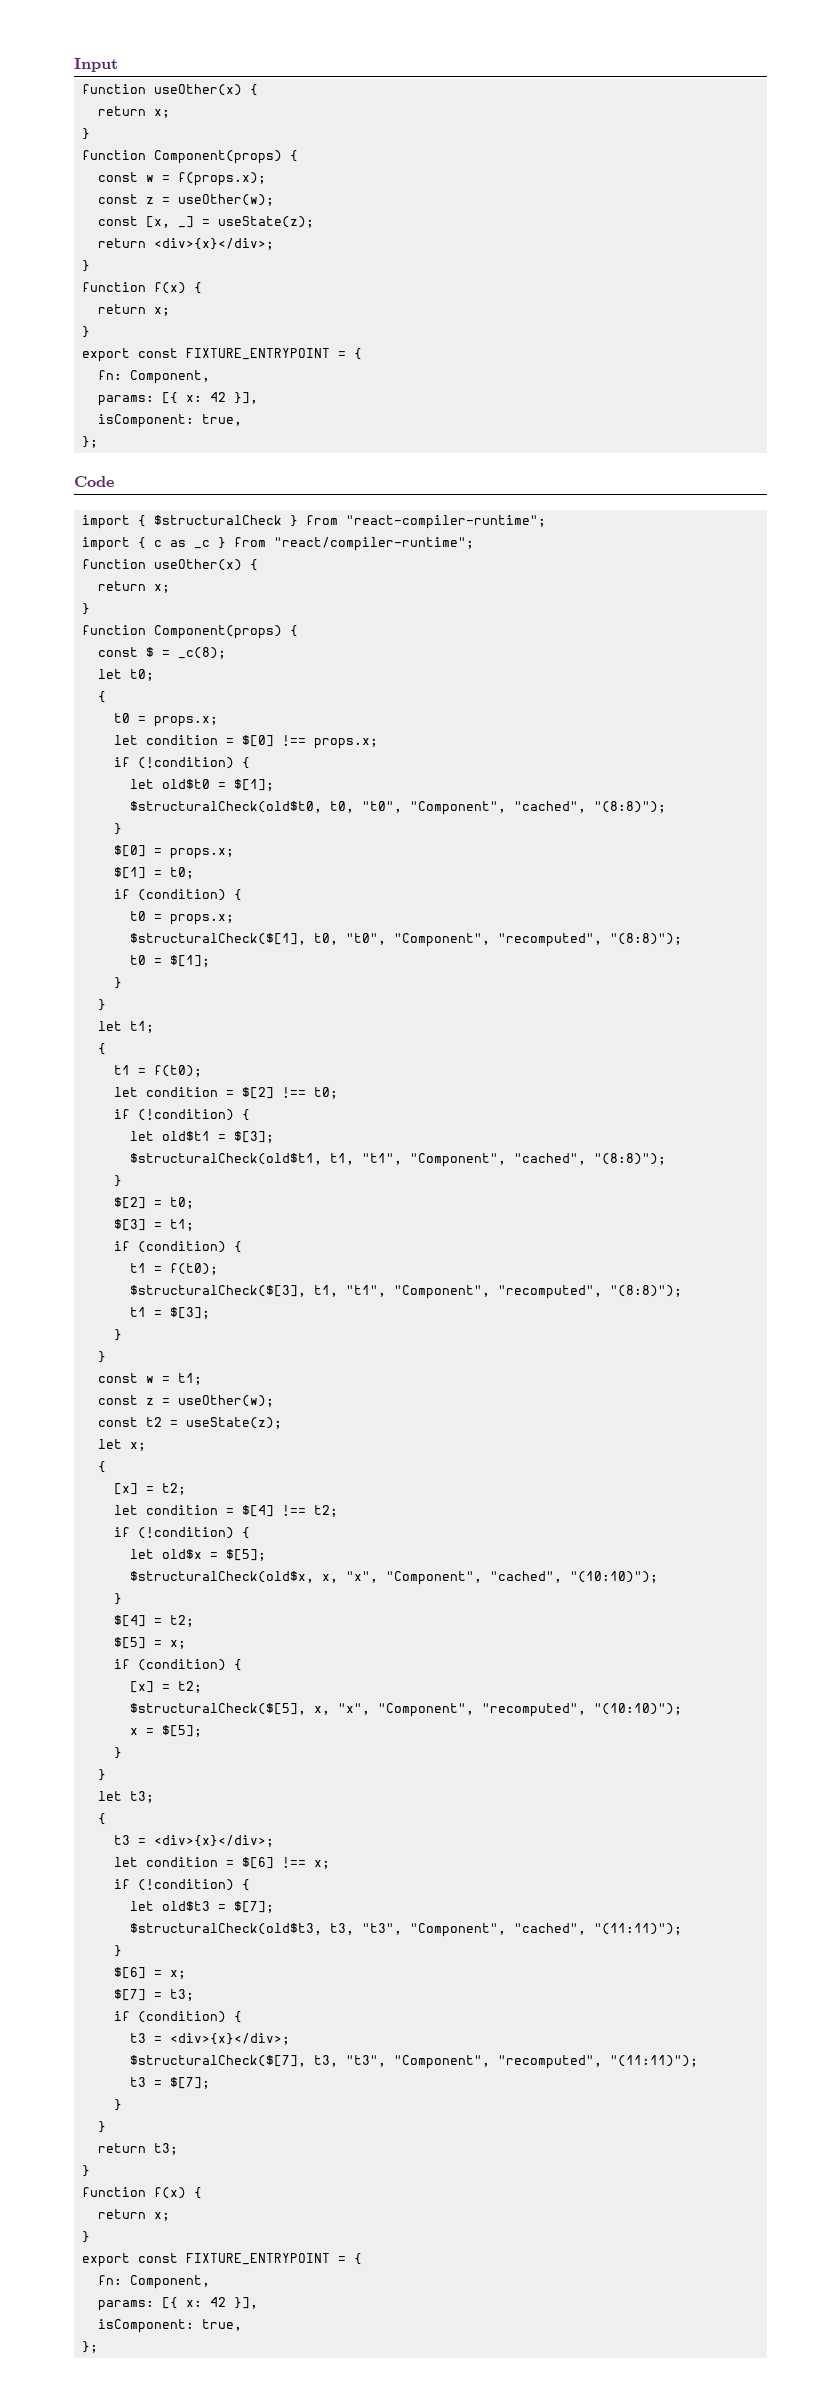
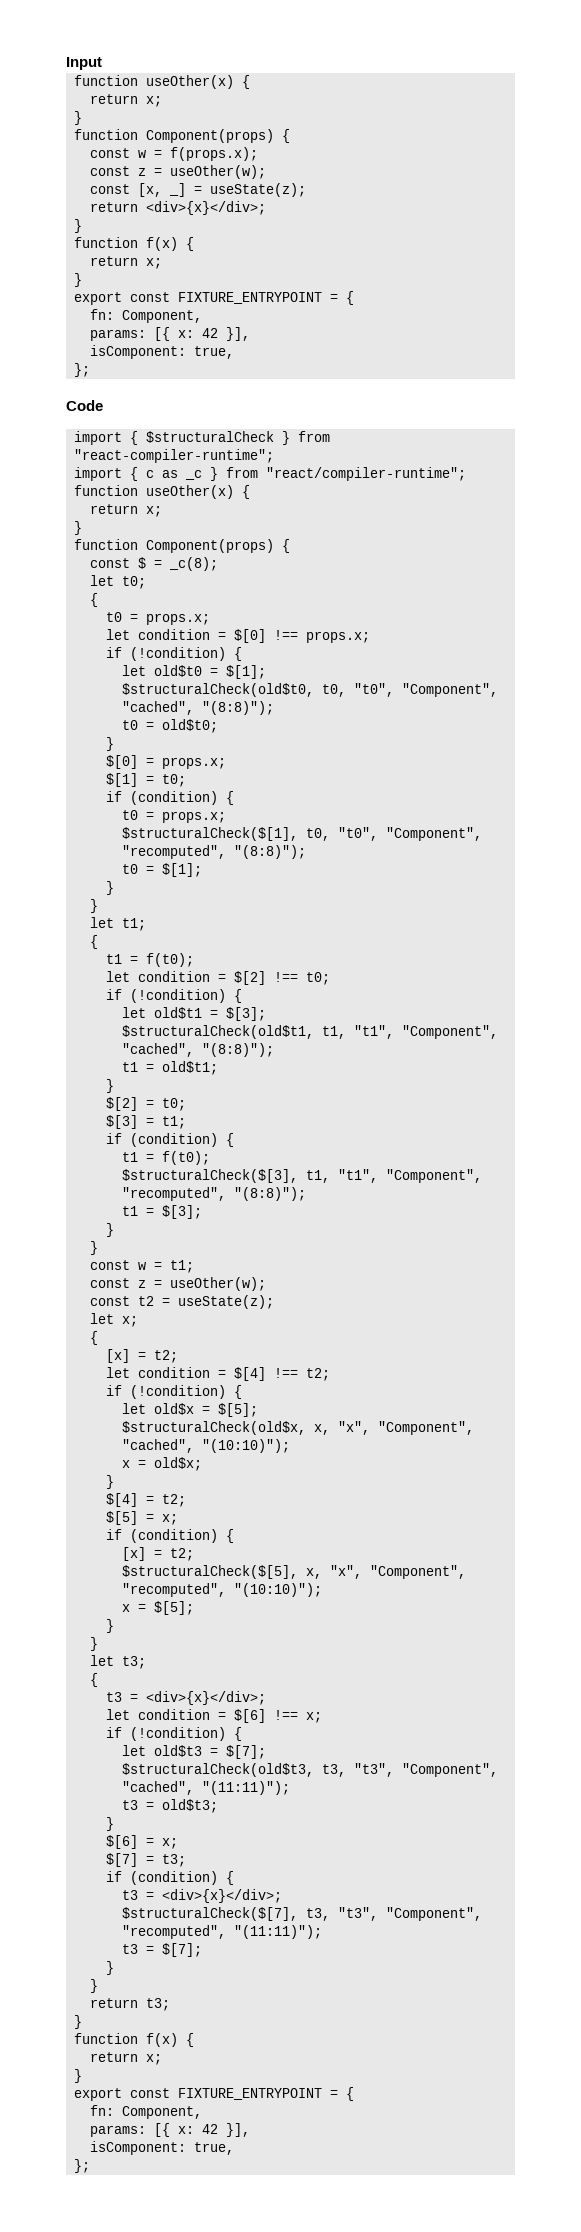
+ t0 = old$t0;
+ t1 = old$t1;
+ x = old$x;
+ t3 = old$t3;

